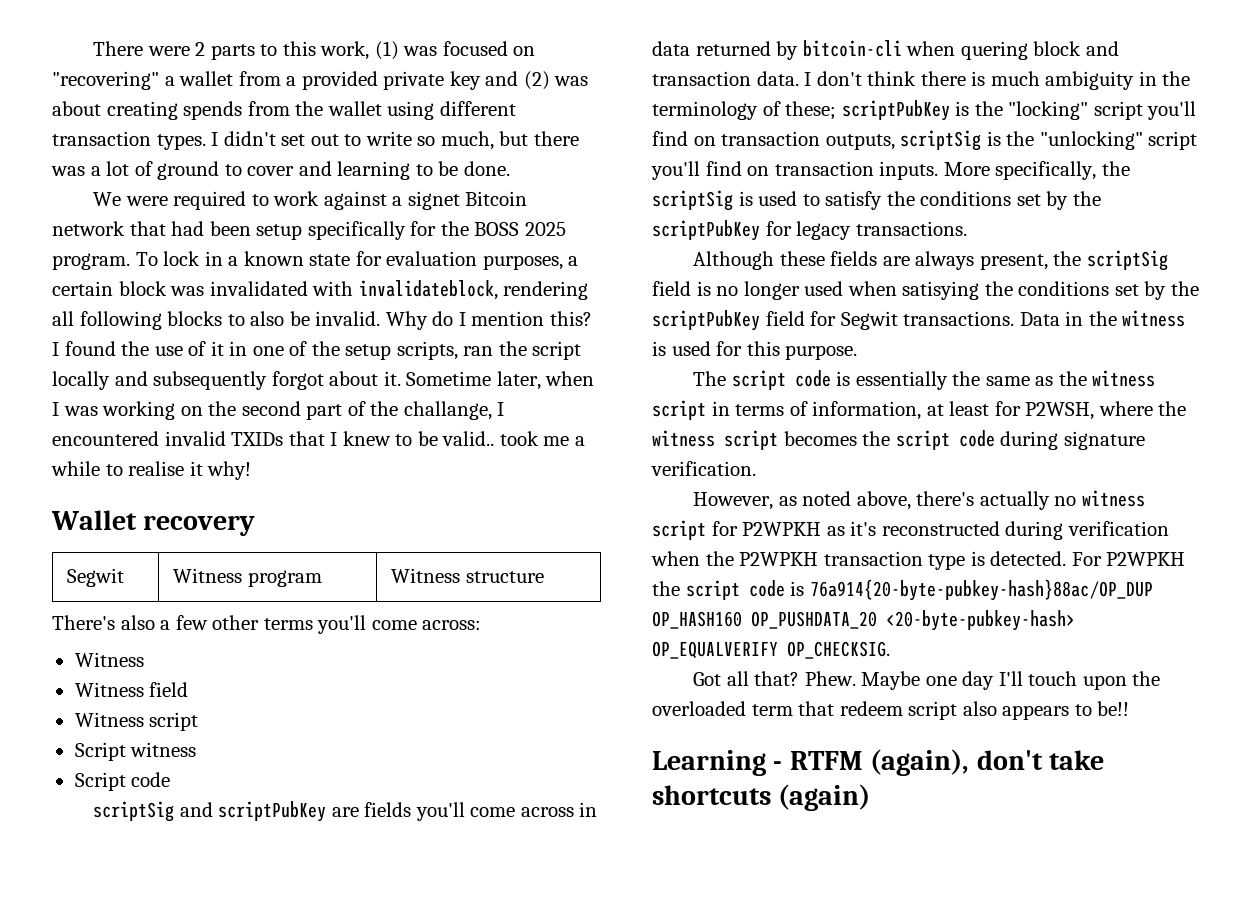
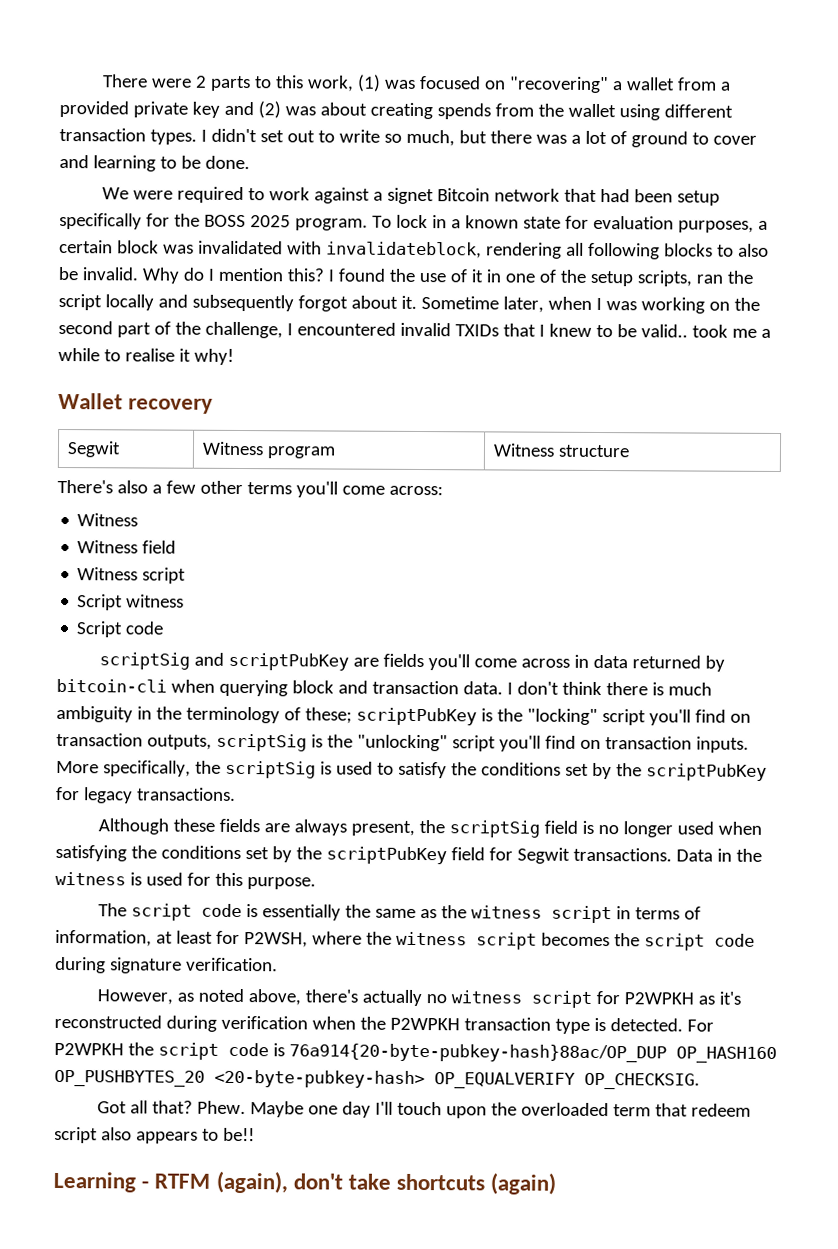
- Sometime later, when I was working on the second part of the challange, I encountered invalid TXIDs that I knew to be valid.. took me a while to realise it why!
+ Sometime later, when I was working on the second part of the challenge, I encountered invalid TXIDs that I knew to be valid.. took me a while to realise it why!
- scriptSig and scriptPubKey are fields you'll come across in data returned by bitcoin-cli when quering block and transaction data.
+ scriptSig and scriptPubKey are fields you'll come across in data returned by bitcoin-cli when querying block and transaction data.
- Although these fields are always present, the scriptSig field is no longer used when satisying the conditions set by the scriptPubKey field for Segwit transactions.
+ Although these fields are always present, the scriptSig field is no longer used when satisfying the conditions set by the scriptPubKey field for Segwit transactions.
- For P2WPKH the script code is 76a914{20-byte-pubkey-hash}88ac/OP_DUP OP_HASH160 OP_PUSHDATA_20 <20-byte-pubkey-hash> OP_EQUALVERIFY OP_CHECKSIG.
+ For P2WPKH the script code is 76a914{20-byte-pubkey-hash}88ac/OP_DUP OP_HASH160 OP_PUSHBYTES_20 <20-byte-pubkey-hash> OP_EQUALVERIFY OP_CHECKSIG.

